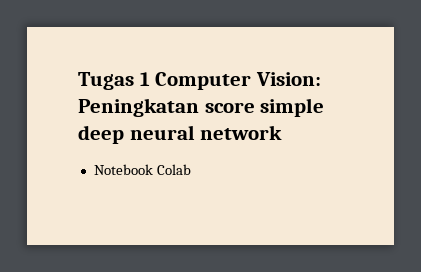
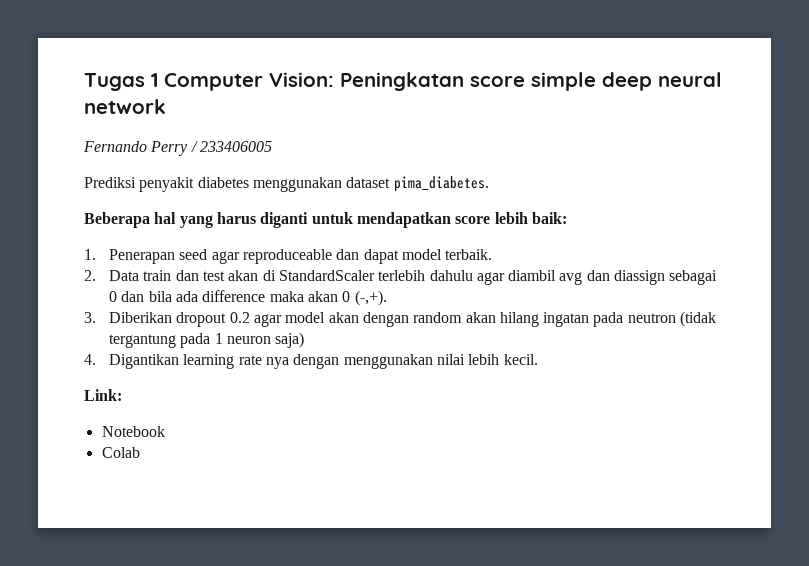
+ Fernando Perry / 233406005
+ Prediksi penyakit diabetes menggunakan dataset pima_diabetes.
+ Beberapa hal yang harus diganti untuk mendapatkan score lebih baik:
+ 1. Penerapan seed agar reproduceable dan dapat model terbaik.
+ 2. Data train dan test akan di StandardScaler terlebih dahulu agar diambil avg dan diassign sebagai 0 dan bila ada difference maka akan 0 (-,+).
+ 3. Diberikan dropout 0.2 agar model akan dengan random akan hilang ingatan pada neutron (tidak tergantung pada 1 neuron saja)
+ 4. Digantikan learning rate nya dengan menggunakan nilai lebih kecil.
+ Link:
- Notebook Colab
+ Notebook
+ Colab

